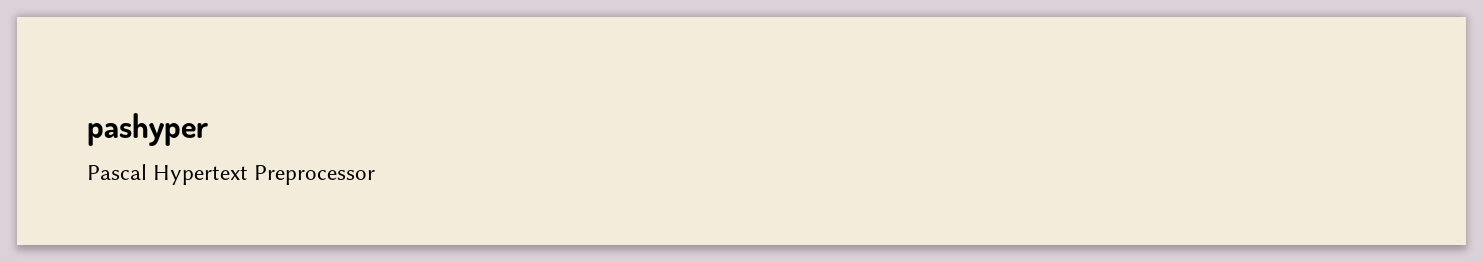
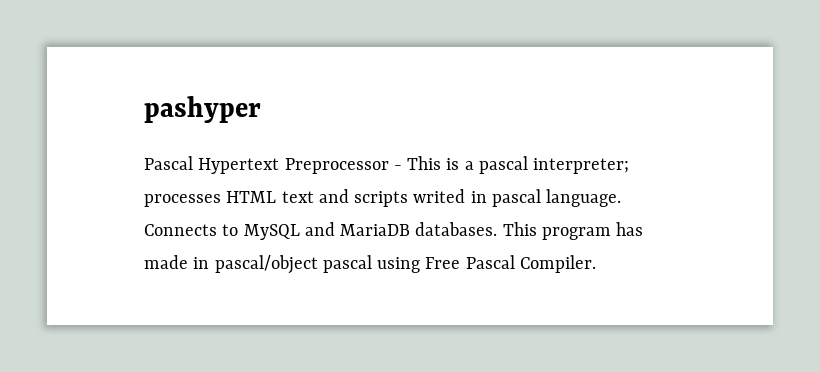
- Pascal Hypertext Preprocessor
+ Pascal Hypertext Preprocessor - This is a pascal interpreter; processes HTML text and scripts writed in pascal language. Connects to MySQL and MariaDB databases. This program has made in pascal/object pascal using Free Pascal Compiler.

